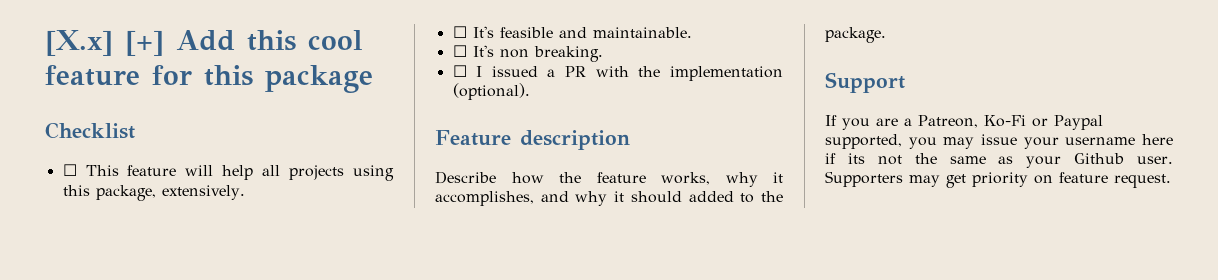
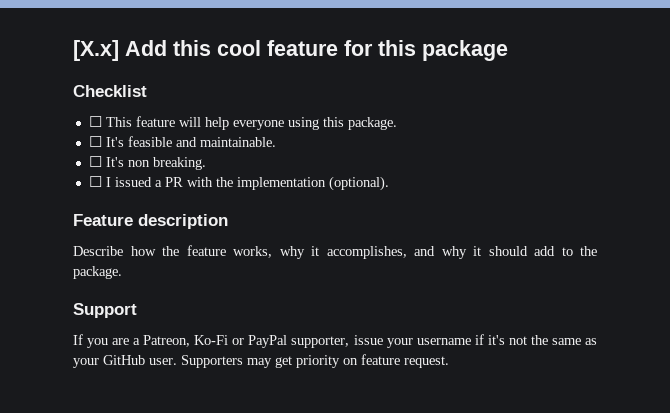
- [X.x] [+] Add this cool feature for this package
+ [X.x] Add this cool feature for this package
- ☐ This feature will help all projects using this package, extensively.
+ ☐ This feature will help everyone using this package.
- Describe how the feature works, why it accomplishes, and why it should added to the package.
+ Describe how the feature works, why it accomplishes, and why it should add to the package.
- If you are a Patreon, Ko-Fi or Paypal supported, you may issue your username here if its not the same as your Github user.
+ If you are a Patreon, Ko-Fi or PayPal supporter, issue your username if it's not the same as your GitHub user.

